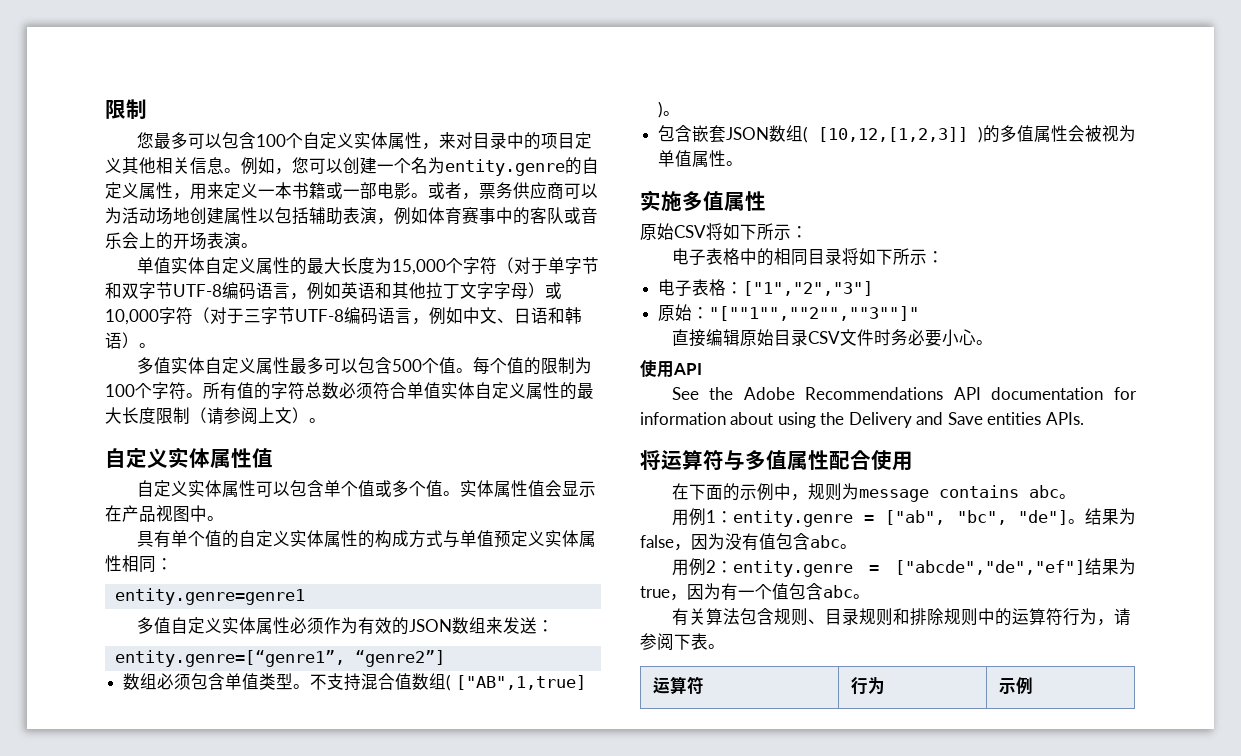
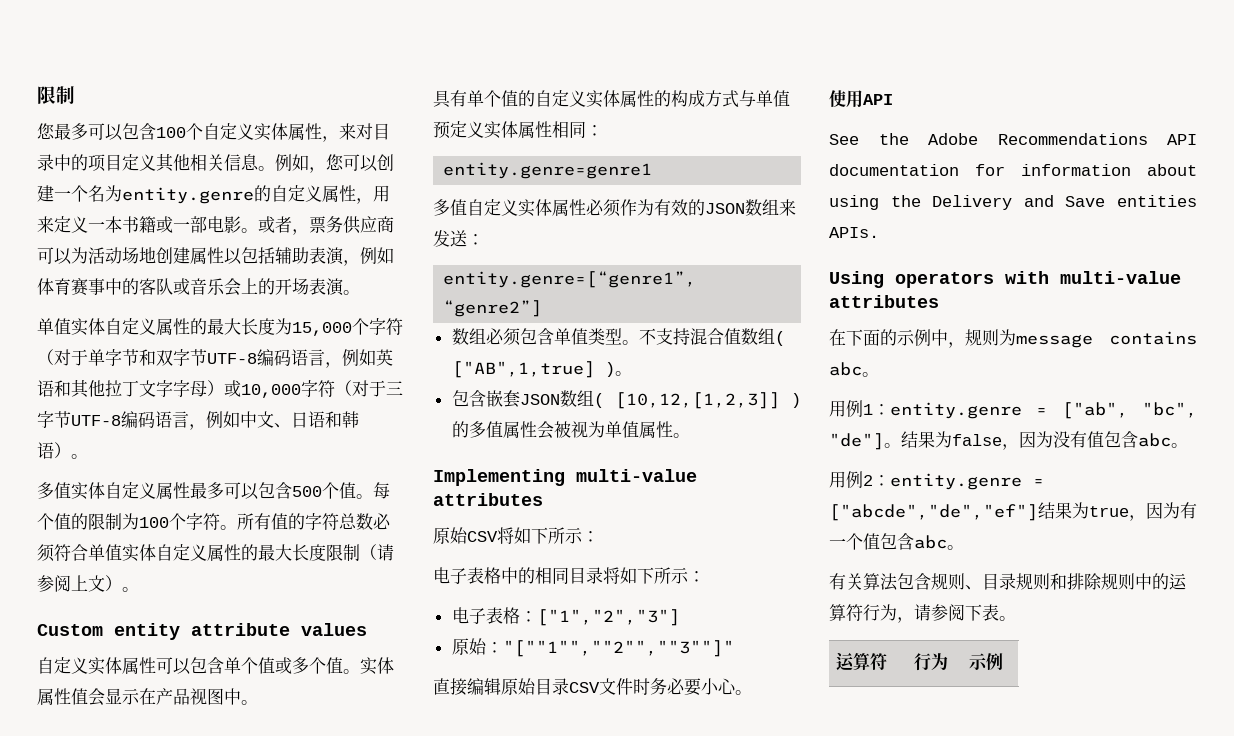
- 自定义实体属性值
+ Custom entity attribute values
- 实施多值属性
+ Implementing multi-value attributes
- 将运算符与多值属性配合使用
+ Using operators with multi-value attributes

